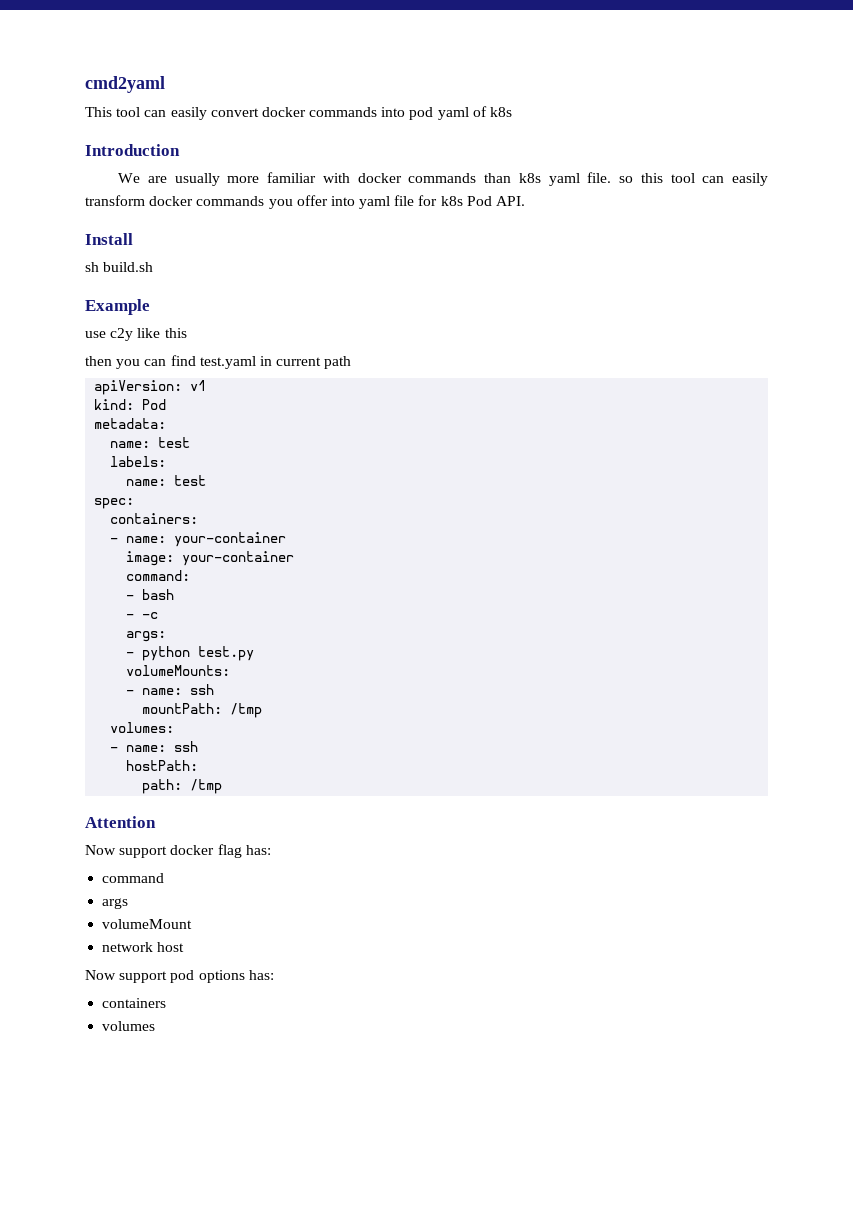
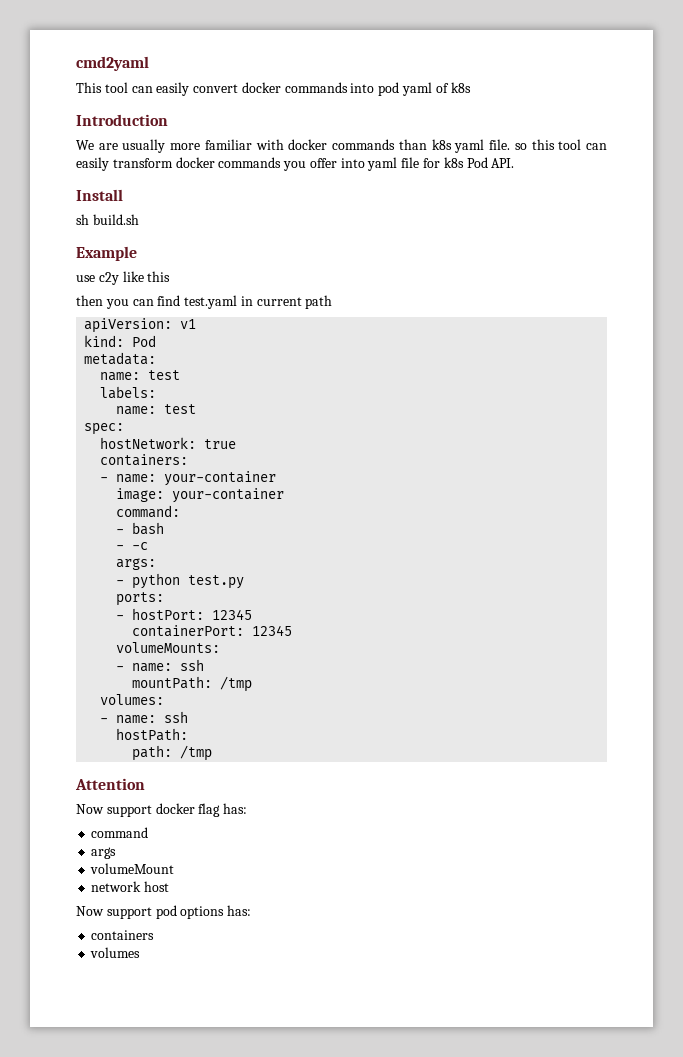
+ hostNetwork: true
+ ports:
+ - hostPort: 12345
+ containerPort: 12345

